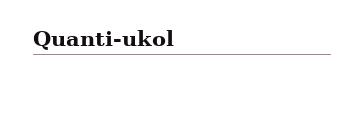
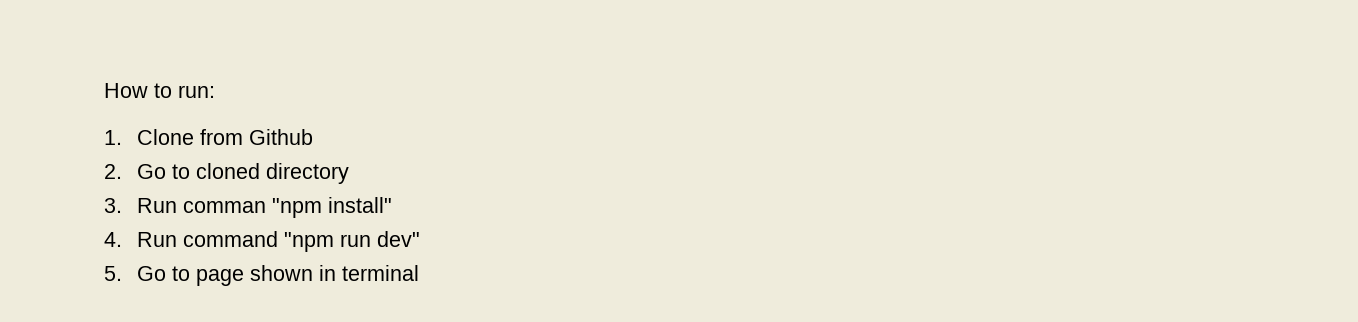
- Quanti-ukol
+ How to run:
+ 1. Clone from Github
+ 2. Go to cloned directory
+ 3. Run comman "npm install"
+ 4. Run command "npm run dev"
+ 5. Go to page shown in terminal

